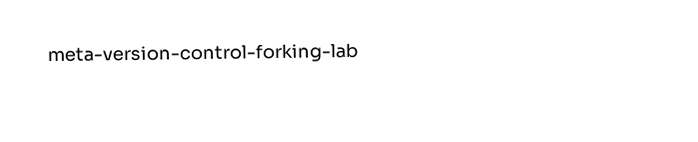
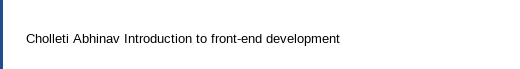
- meta-version-control-forking-lab
+ Cholleti Abhinav Introduction to front-end development

